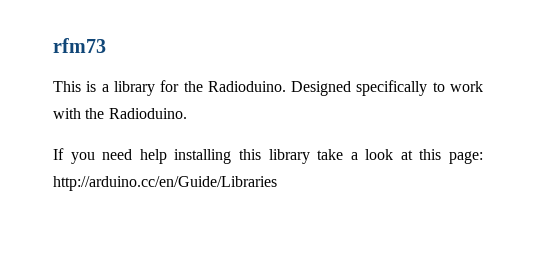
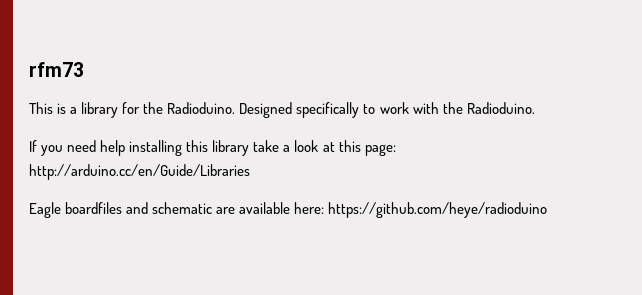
+ Eagle boardfiles and schematic are available here: https://github.com/heye/radioduino

